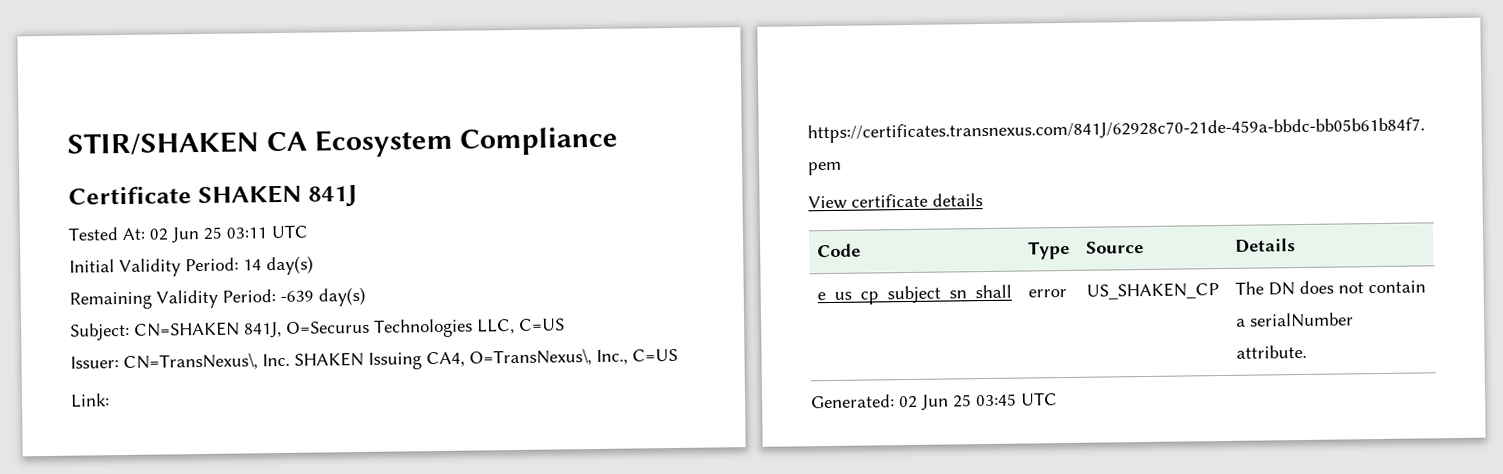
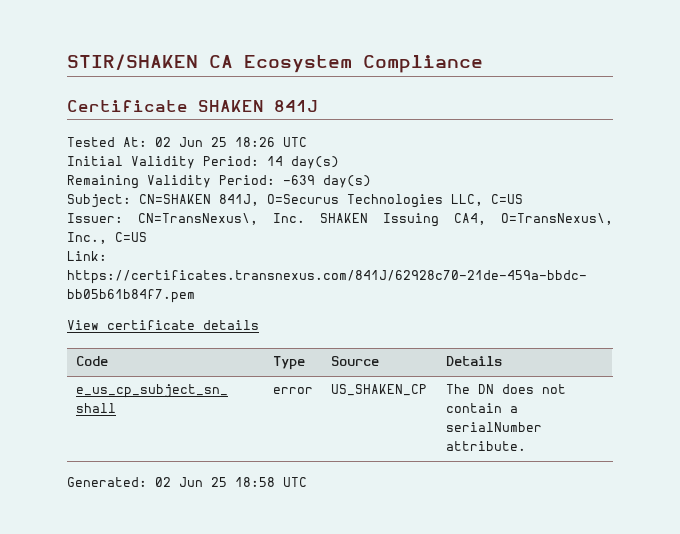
- Tested At: 02 Jun 25 03:11 UTC
+ Tested At: 02 Jun 25 18:26 UTC
- Generated: 02 Jun 25 03:45 UTC
+ Generated: 02 Jun 25 18:58 UTC

